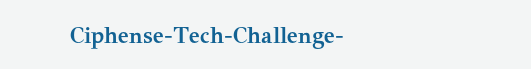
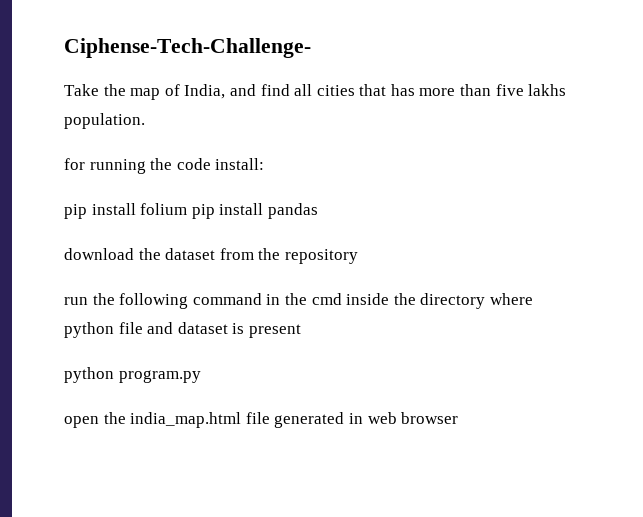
+ Take the map of India, and find all cities that has more than five lakhs population.
+ for running the code install:
+ pip install folium pip install pandas
+ download the dataset from the repository
+ run the following command in the cmd inside the directory where python file and dataset is present
+ python program.py
+ open the india_map.html file generated in web browser

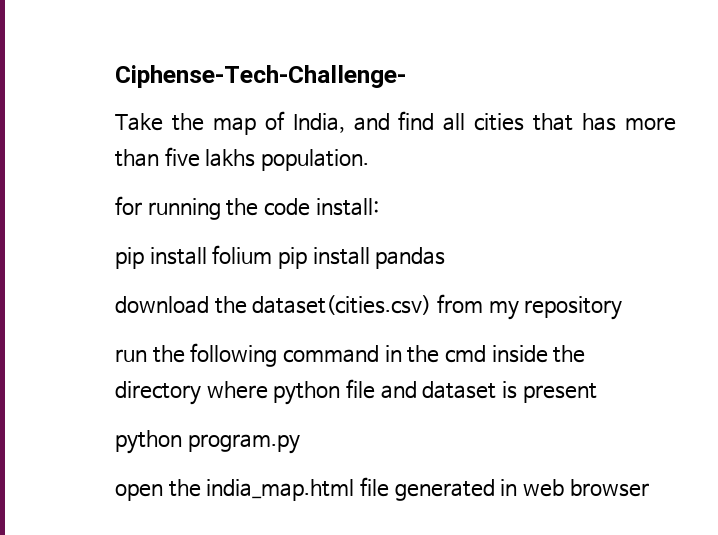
- download the dataset from the repository
+ download the dataset(cities.csv) from my repository

